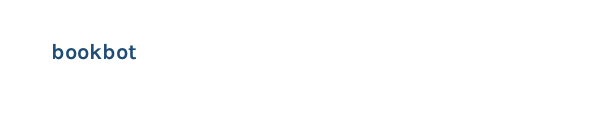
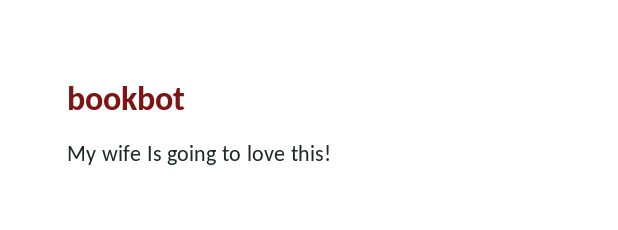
+ My wife Is going to love this!

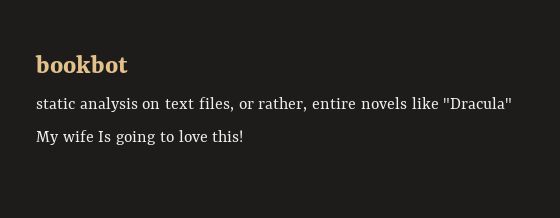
+ static analysis on text files, or rather, entire novels like "Dracula"

